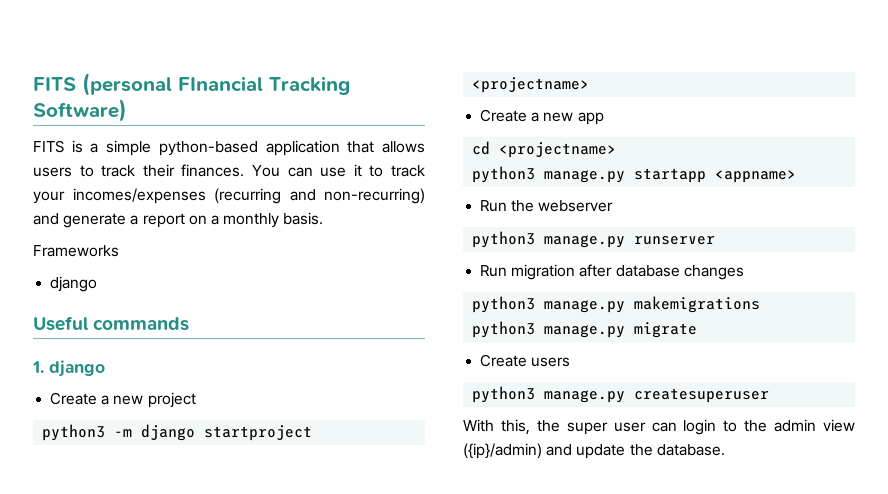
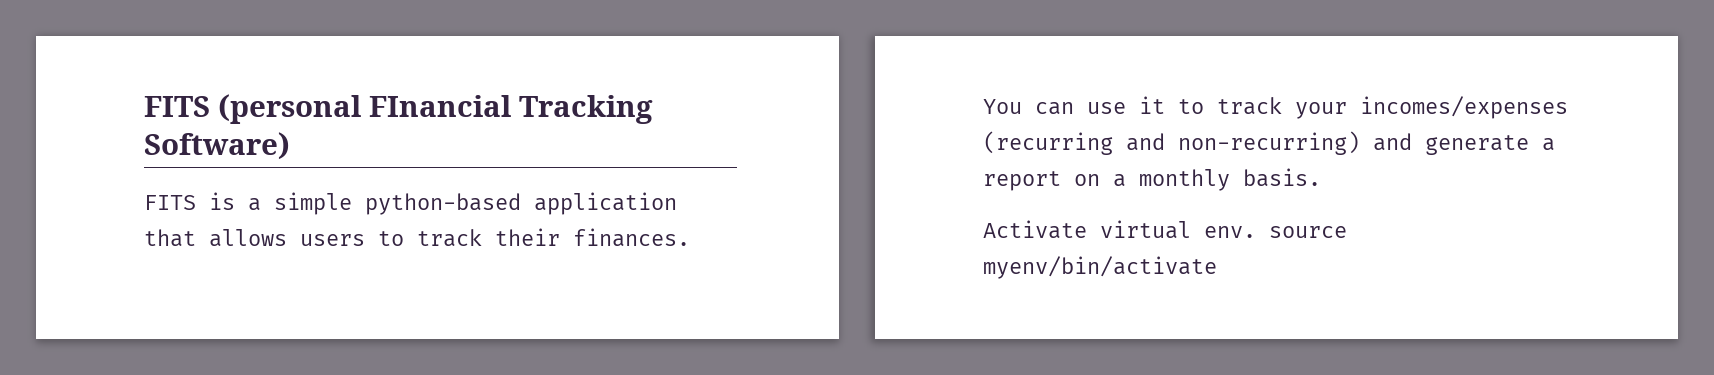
- Frameworks
- django
- Useful commands
- 1. django
- Create a new project
- python3 -m django startproject <projectname>
- Create a new app
- cd <projectname>
- python3 manage.py startapp <appname>
- Run the webserver
- python3 manage.py runserver
- Run migration after database changes
- python3 manage.py makemigrations
- python3 manage.py migrate
- Create users
- python3 manage.py createsuperuser
- With this, the super user can login to the admin view ({ip}/admin) and update the database.
+ Activate virtual env. source myenv/bin/activate

